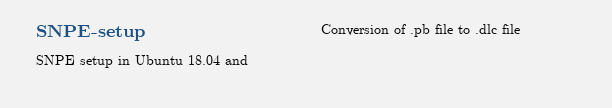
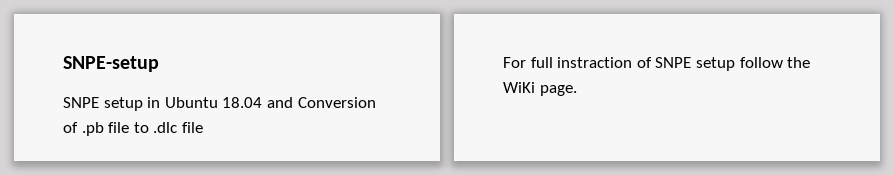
+ For full instraction of SNPE setup follow the WiKi page.

